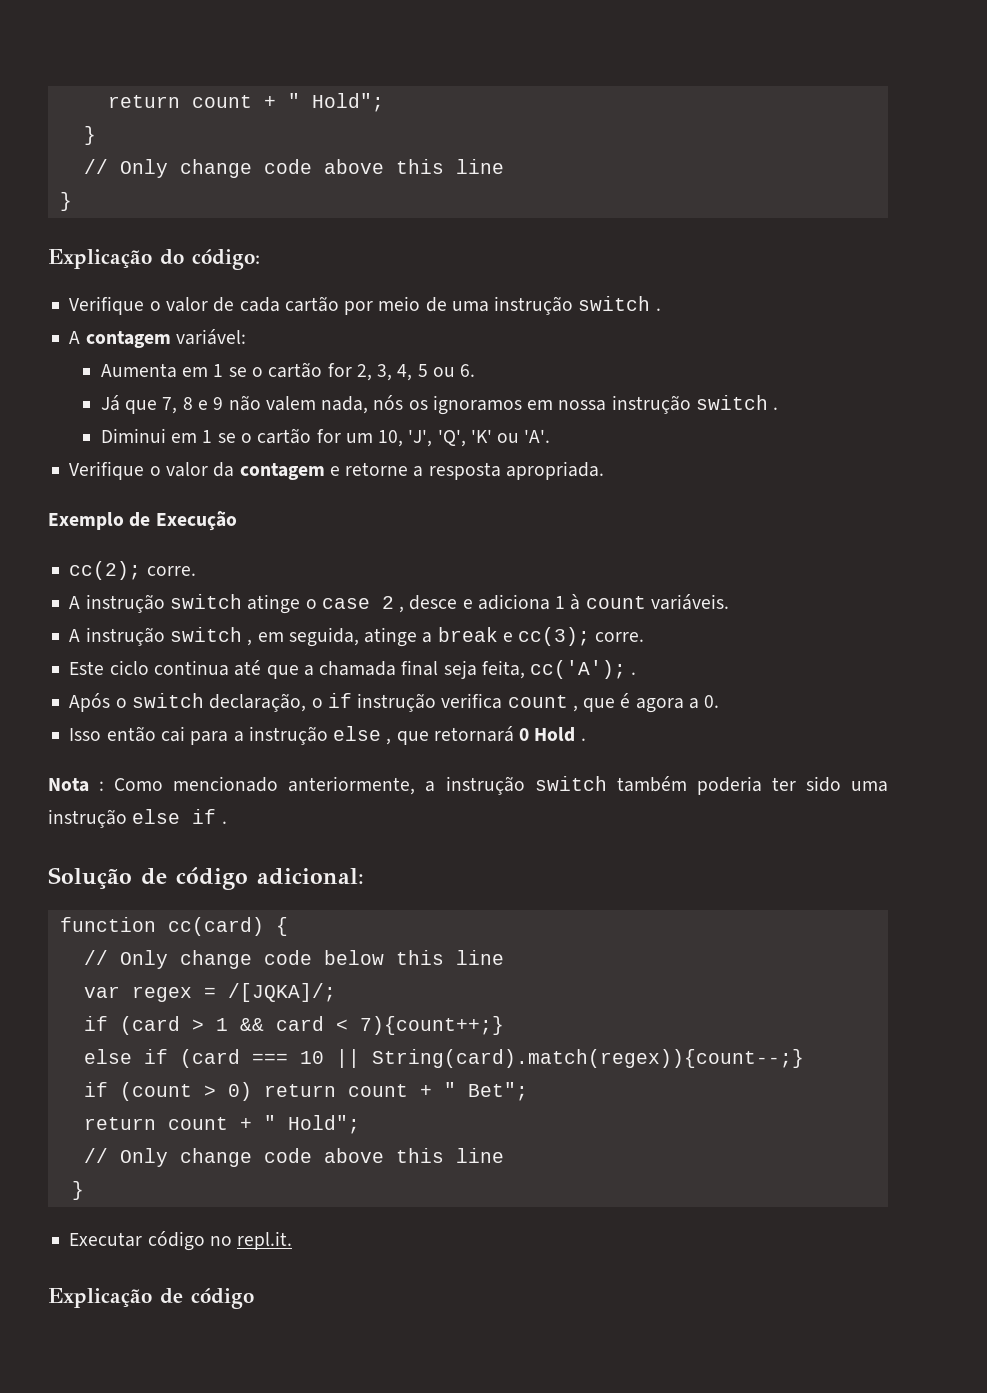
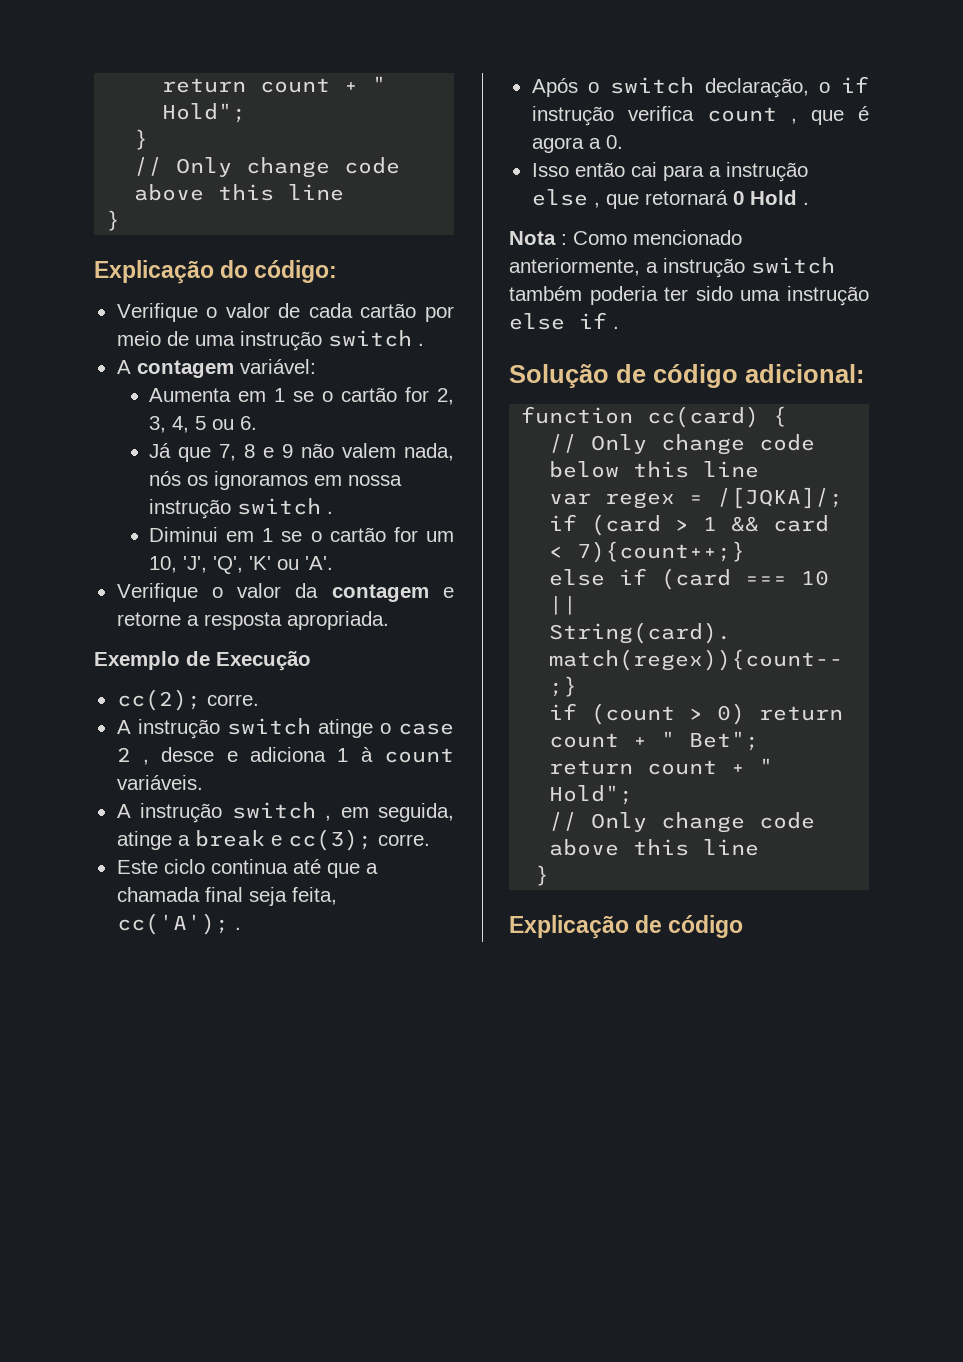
- Executar código no repl.it.

